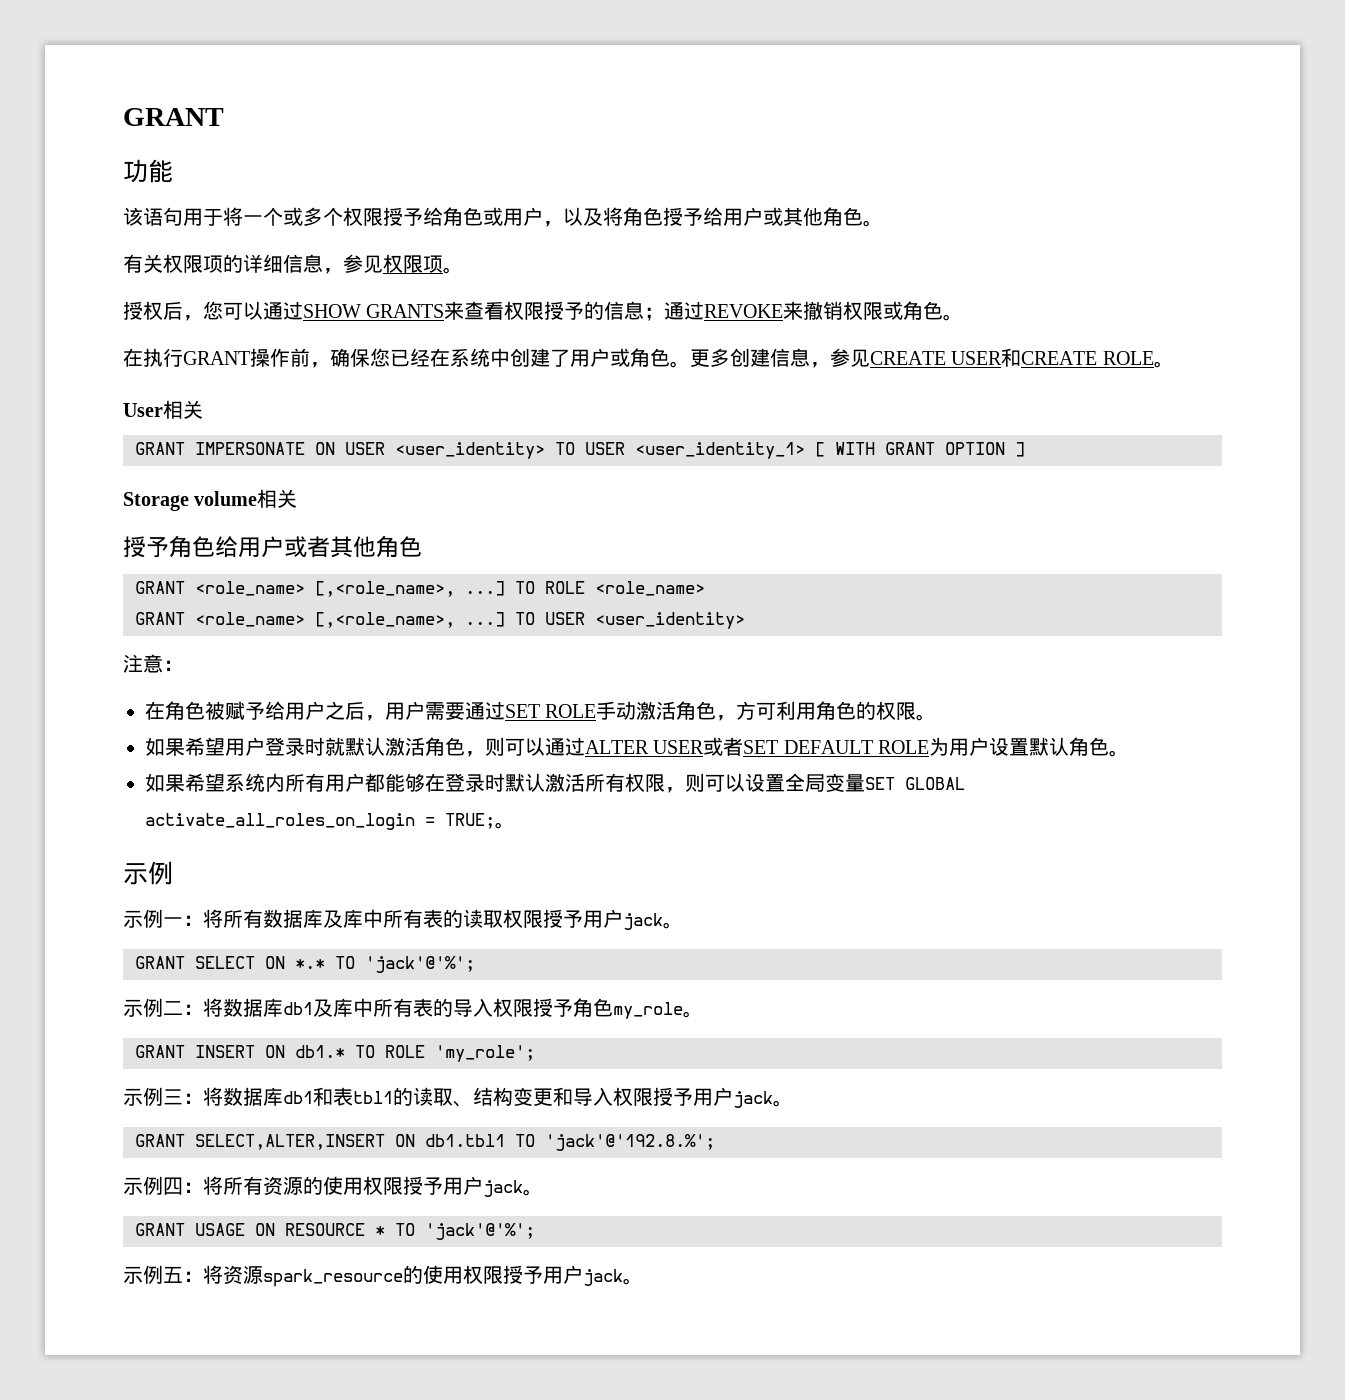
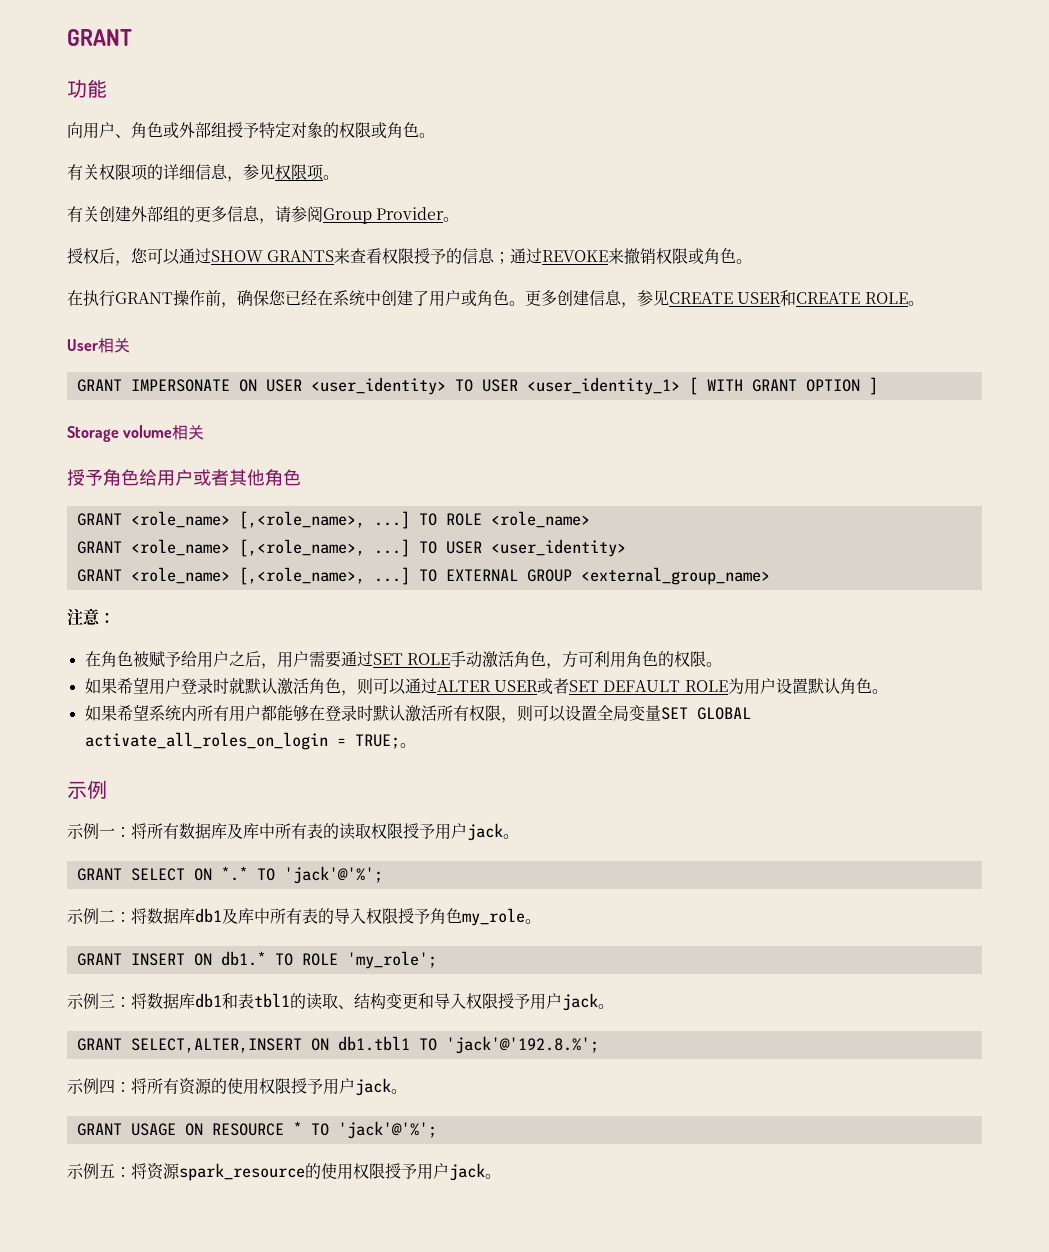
- 该语句用于将一个或多个权限授予给角色或用户，以及将角色授予给用户或其他角色。
+ 向用户、角色或外部组授予特定对象的权限或角色。
+ 有关创建外部组的更多信息，请参阅Group Provider。
+ GRANT <role_name> [,<role_name>, ...] TO EXTERNAL GROUP <external_group_name>

